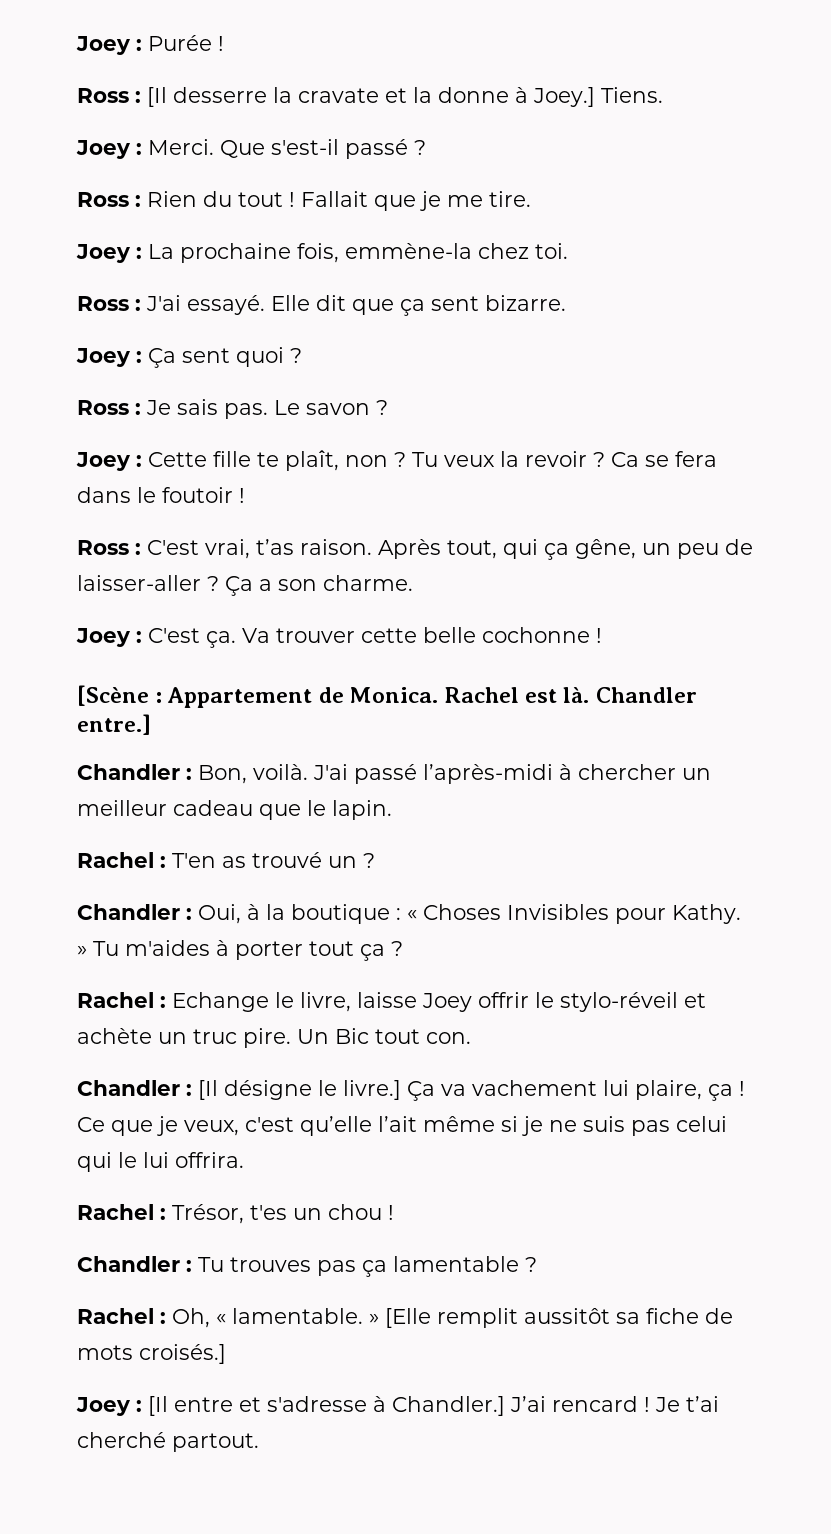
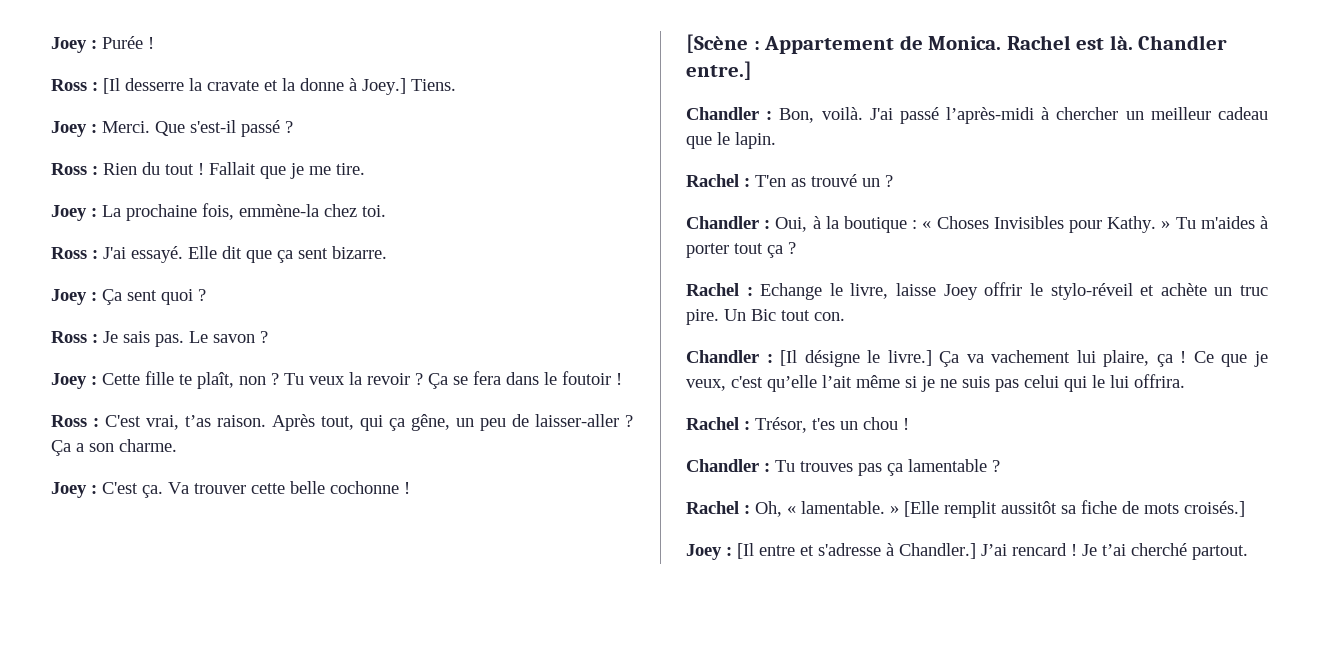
- Ca se fera dans le foutoir !
+ Ça se fera dans le foutoir !

